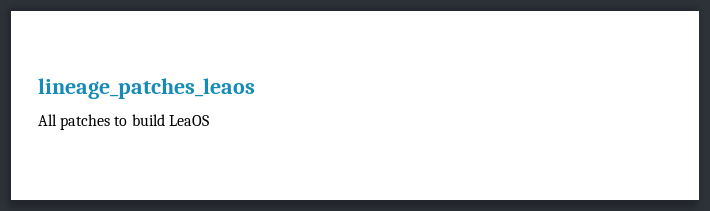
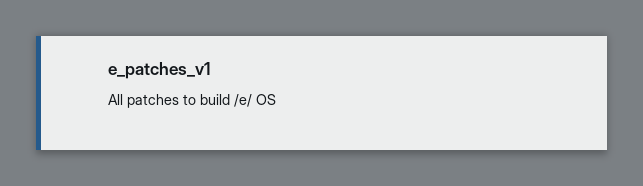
- lineage_patches_leaos
+ e_patches_v1
- All patches to build LeaOS
+ All patches to build /e/ OS

